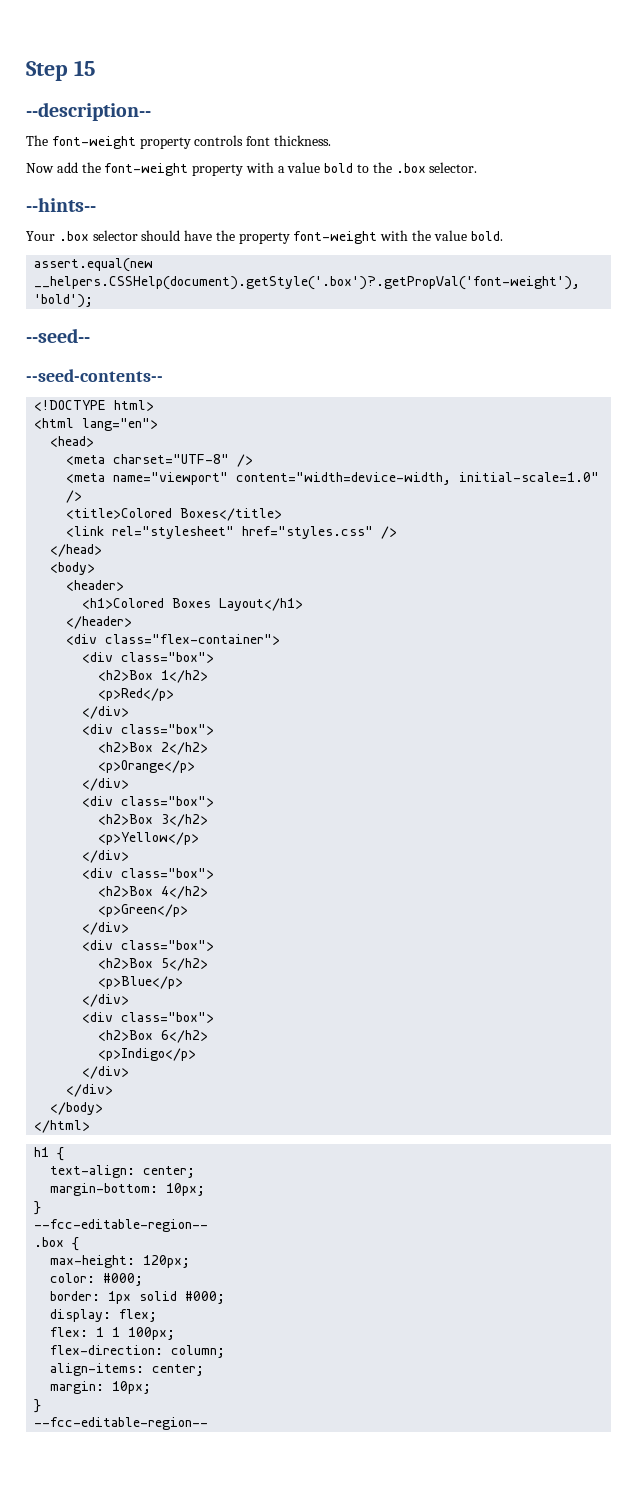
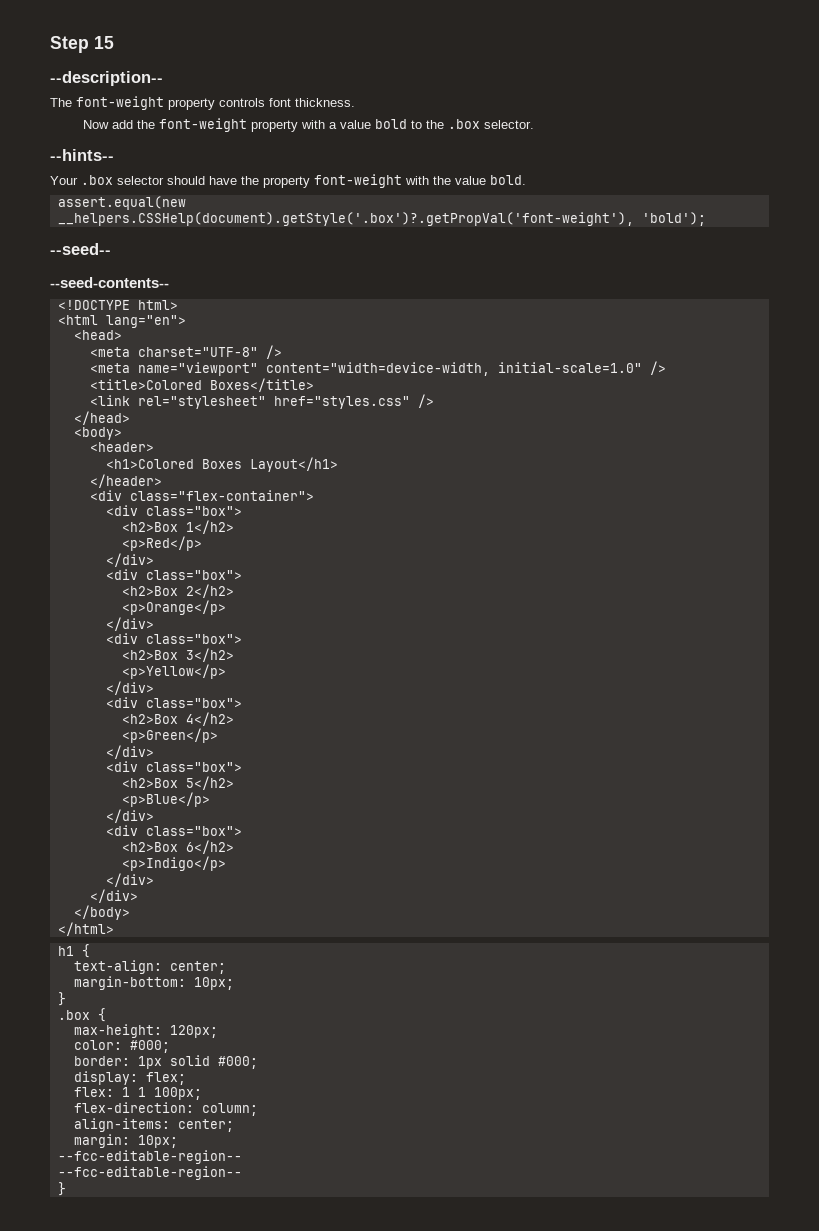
  margin-bottom: 10px;
  }
- --fcc-editable-region--
  margin: 10px;
+ --fcc-editable-region--
+ --fcc-editable-region--
  }
- --fcc-editable-region--

